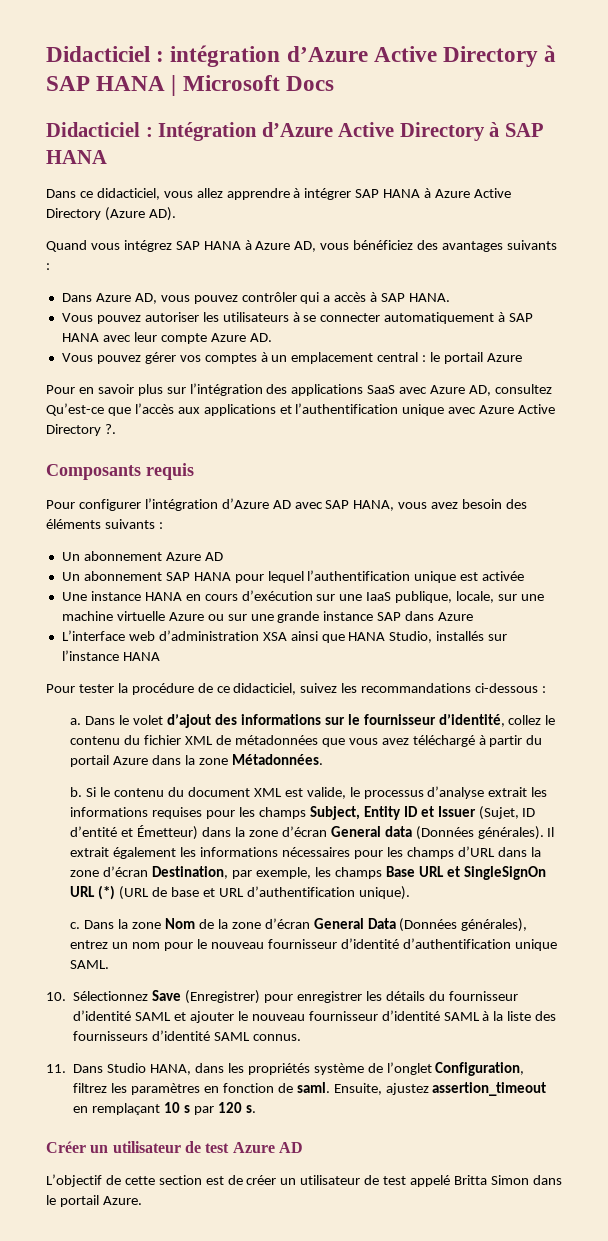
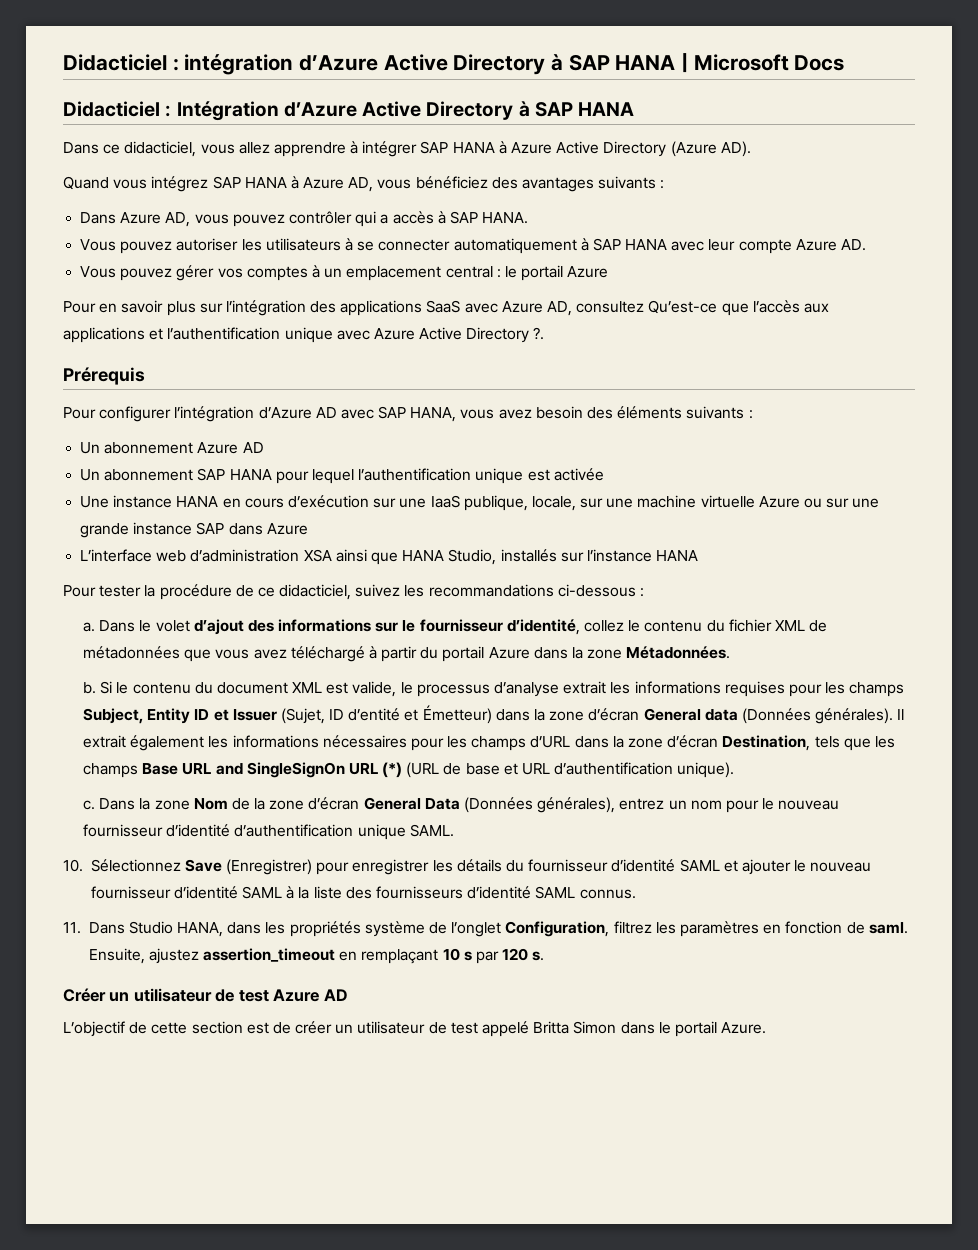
- Composants requis
+ Prérequis
- Il extrait également les informations nécessaires pour les champs d’URL dans la zone d’écran Destination, par exemple, les champs Base URL et SingleSignOn URL (*) (URL de base et URL d’authentification unique).
+ Il extrait également les informations nécessaires pour les champs d’URL dans la zone d’écran Destination, tels que les champs Base URL and SingleSignOn URL (*) (URL de base et URL d’authentification unique).

